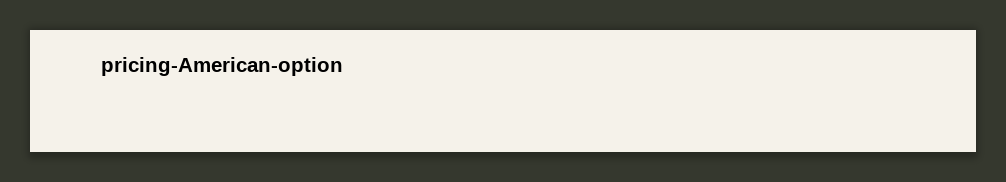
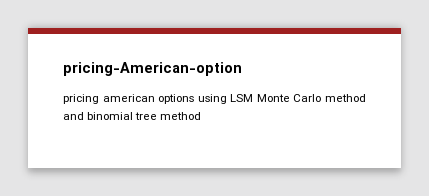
+ pricing american options using LSM Monte Carlo method and binomial tree method

